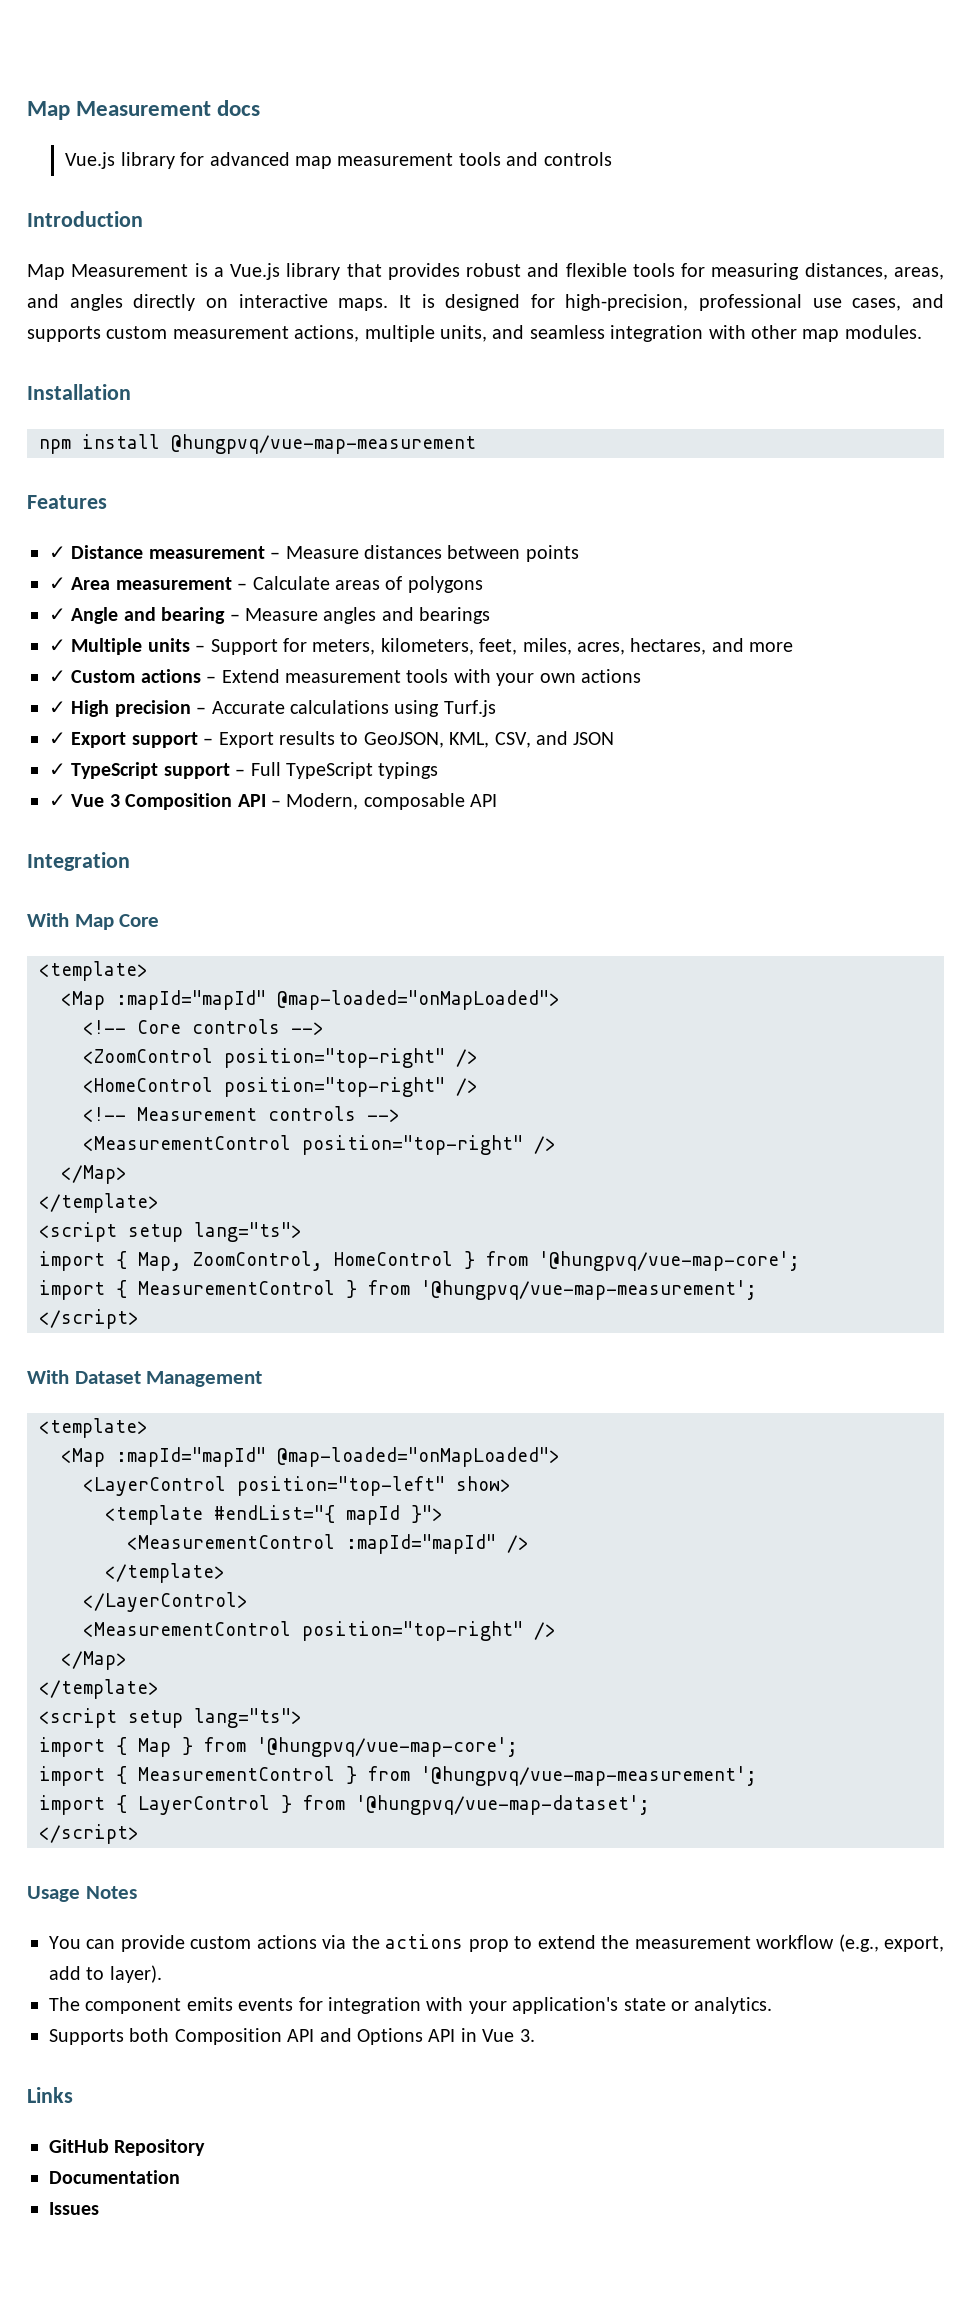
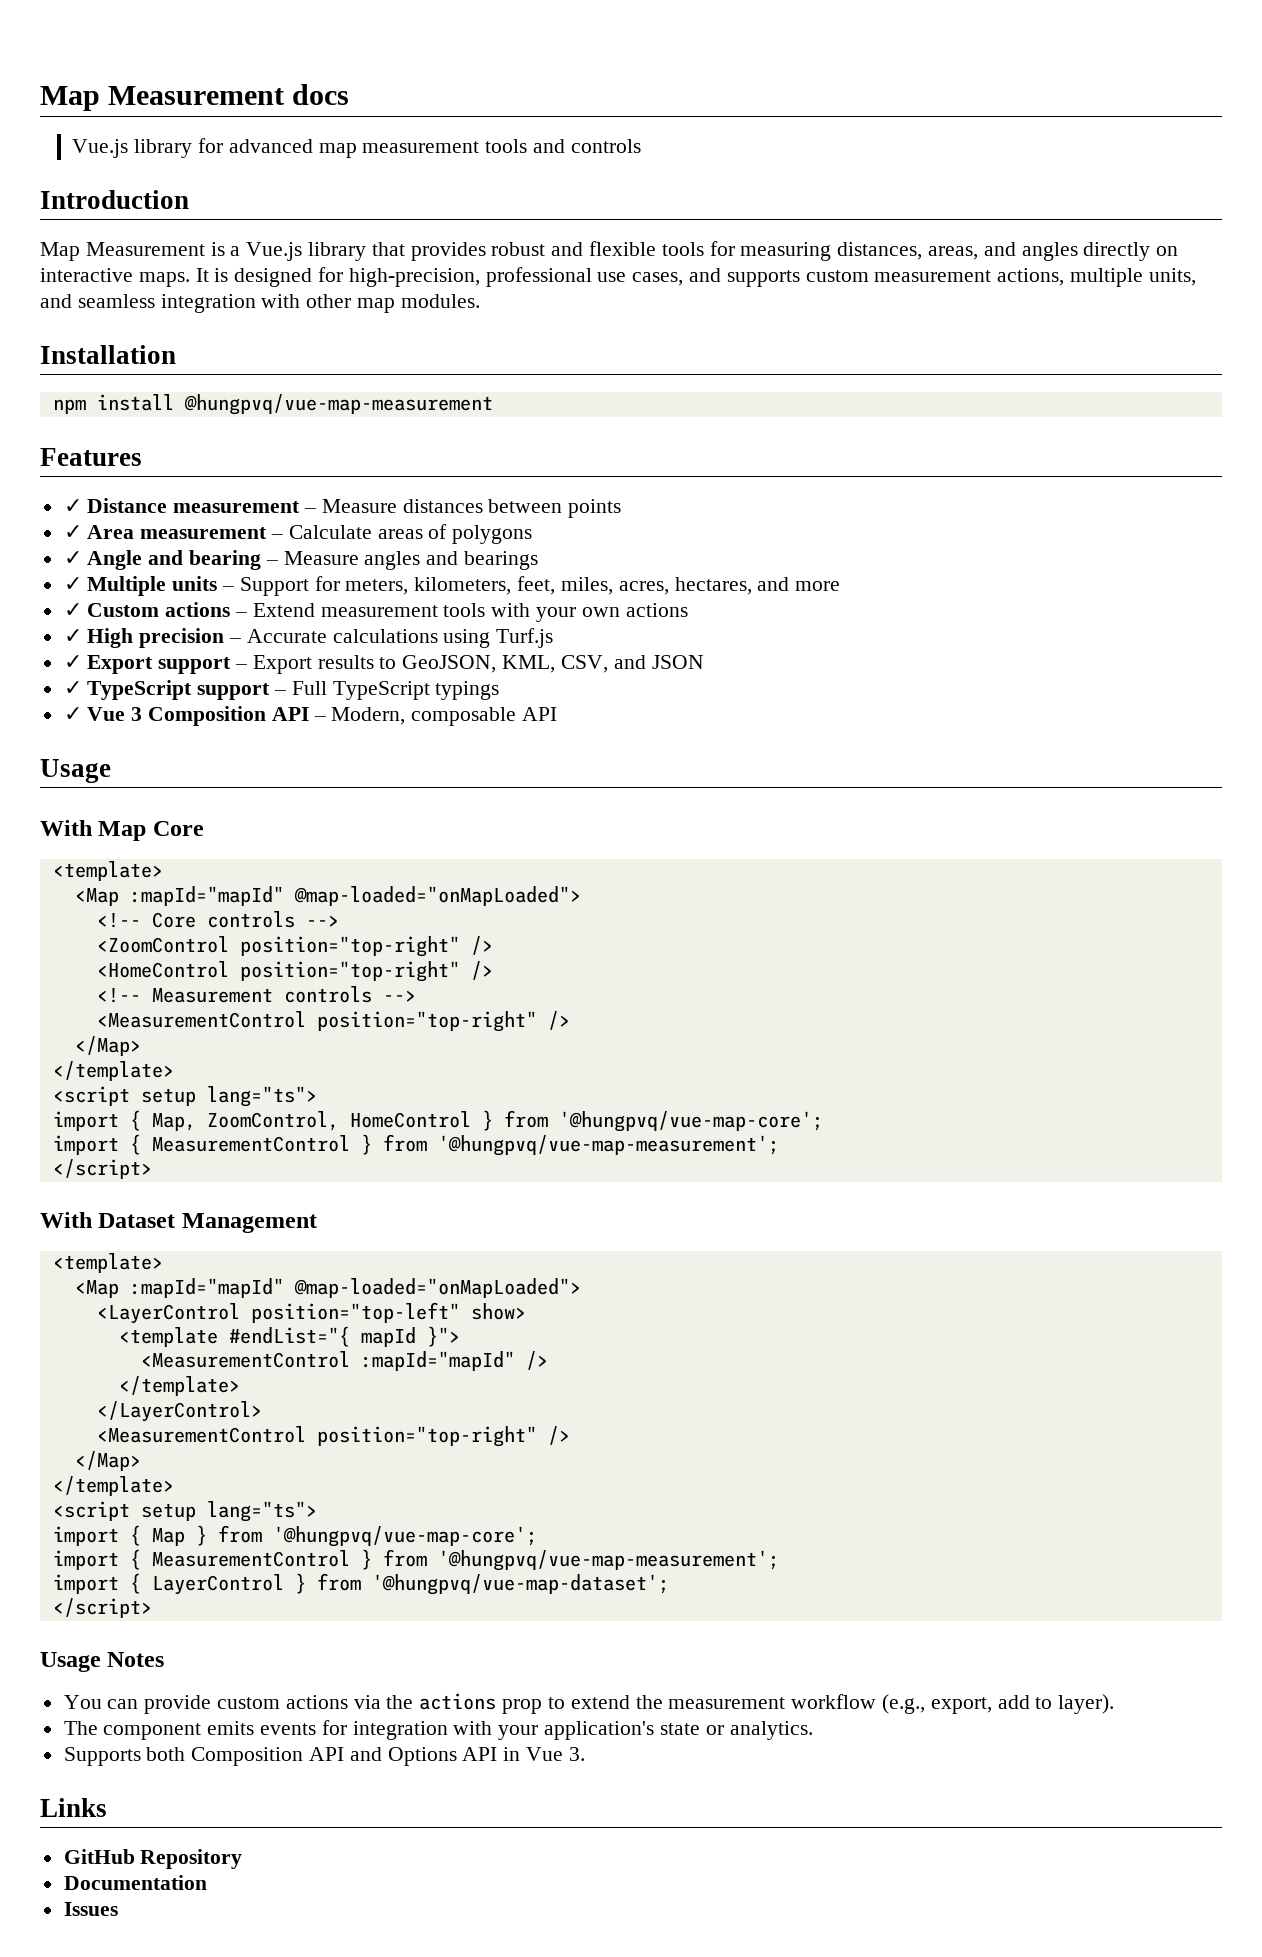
  ✓ Vue 3 Composition API – Modern, composable API
- Integration
+ Usage

